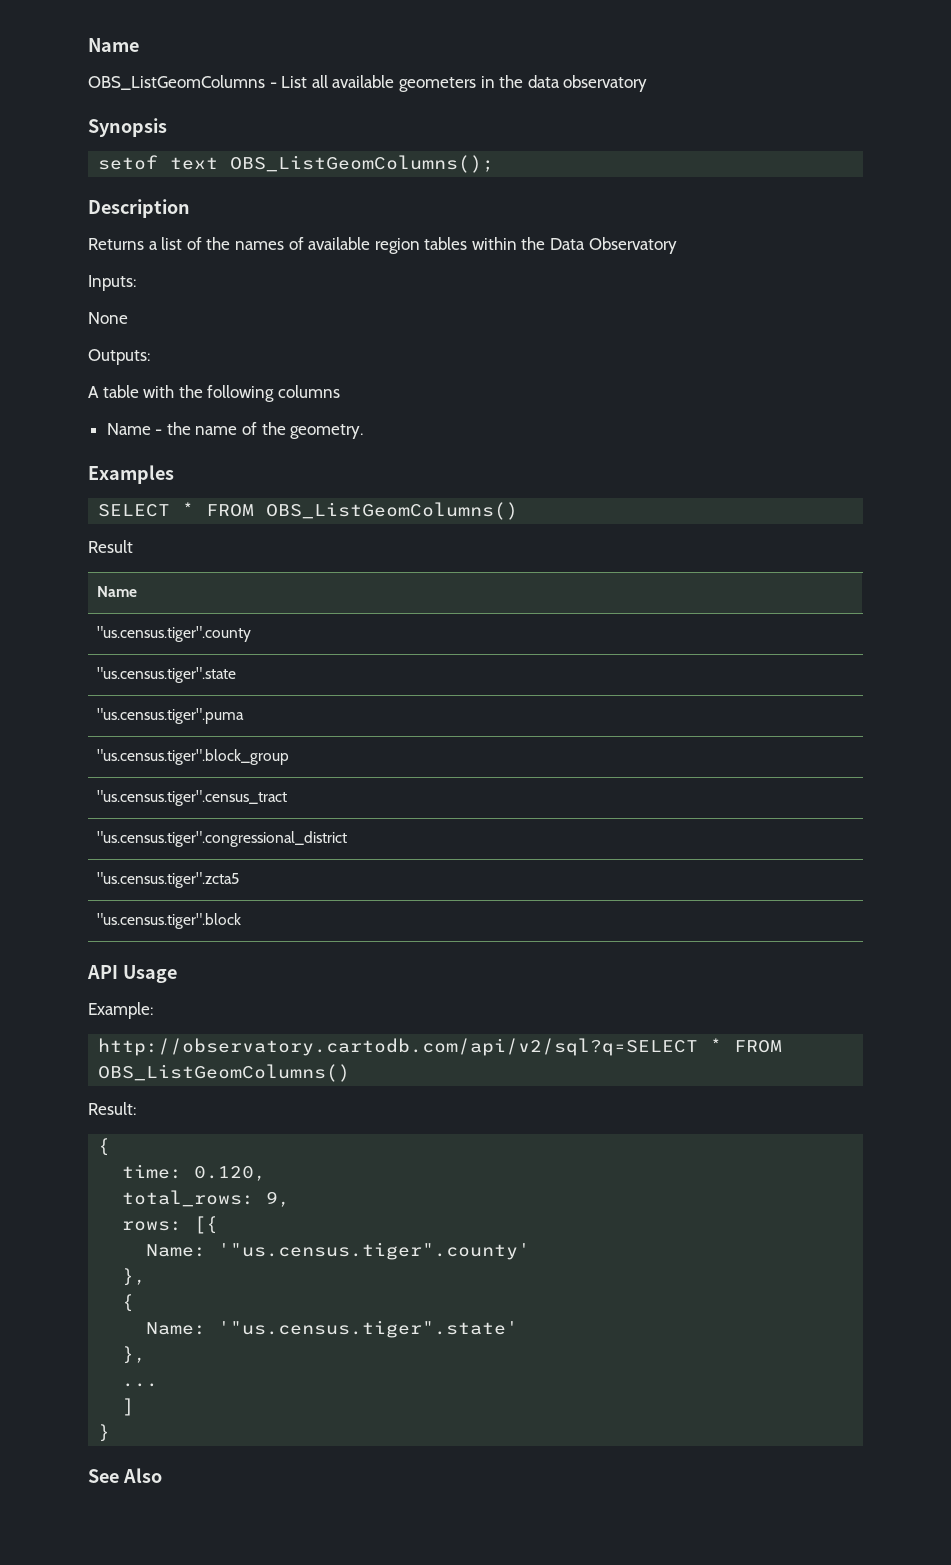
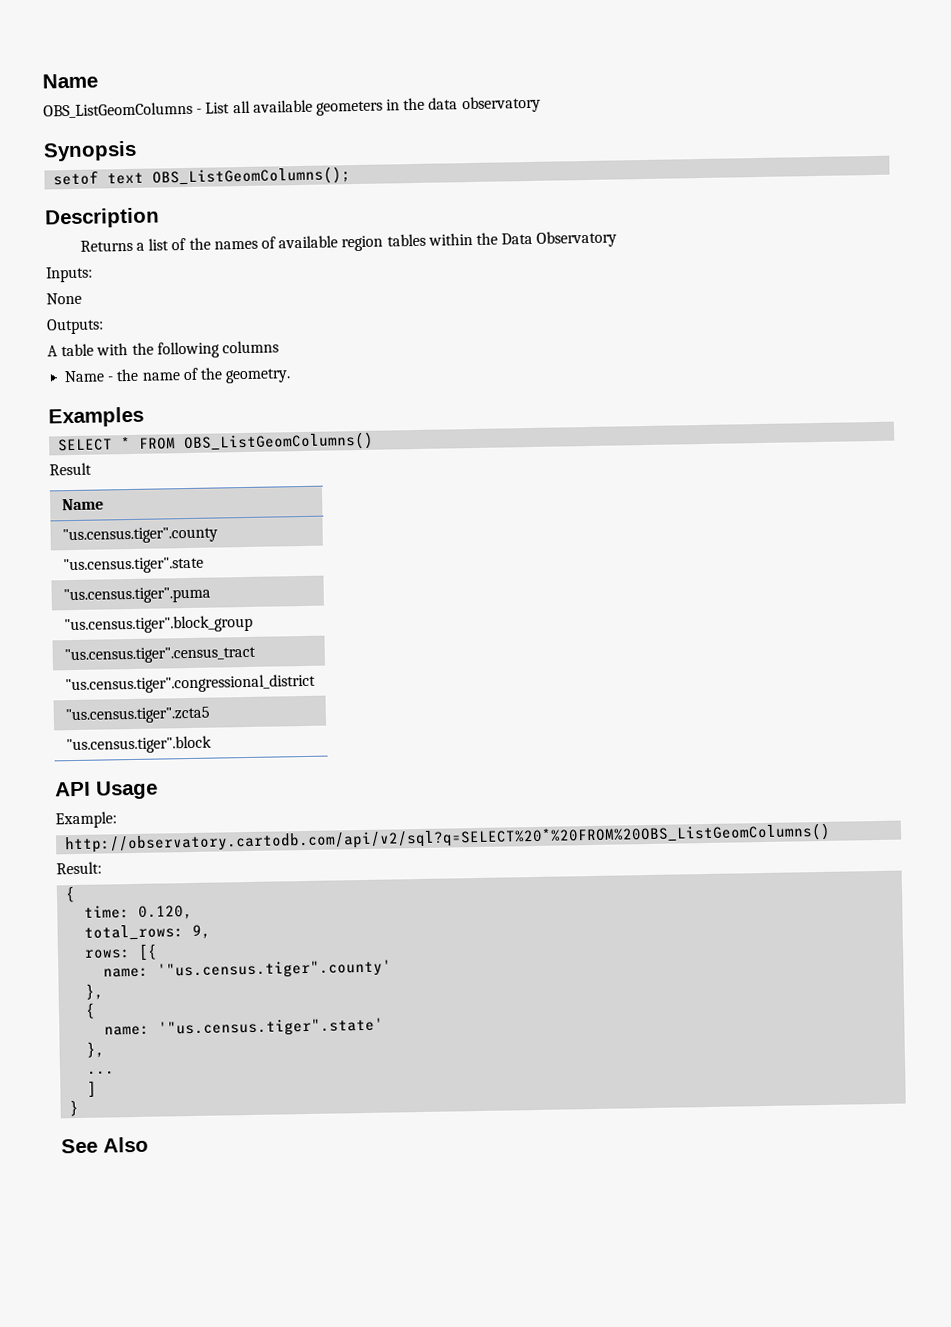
- http://observatory.cartodb.com/api/v2/sql?q=SELECT * FROM OBS_ListGeomColumns()
+ http://observatory.cartodb.com/api/v2/sql?q=SELECT%20*%20FROM%20OBS_ListGeomColumns()
- Name: '"us.census.tiger".county'
+ name: '"us.census.tiger".county'
- Name: '"us.census.tiger".state'
+ name: '"us.census.tiger".state'

